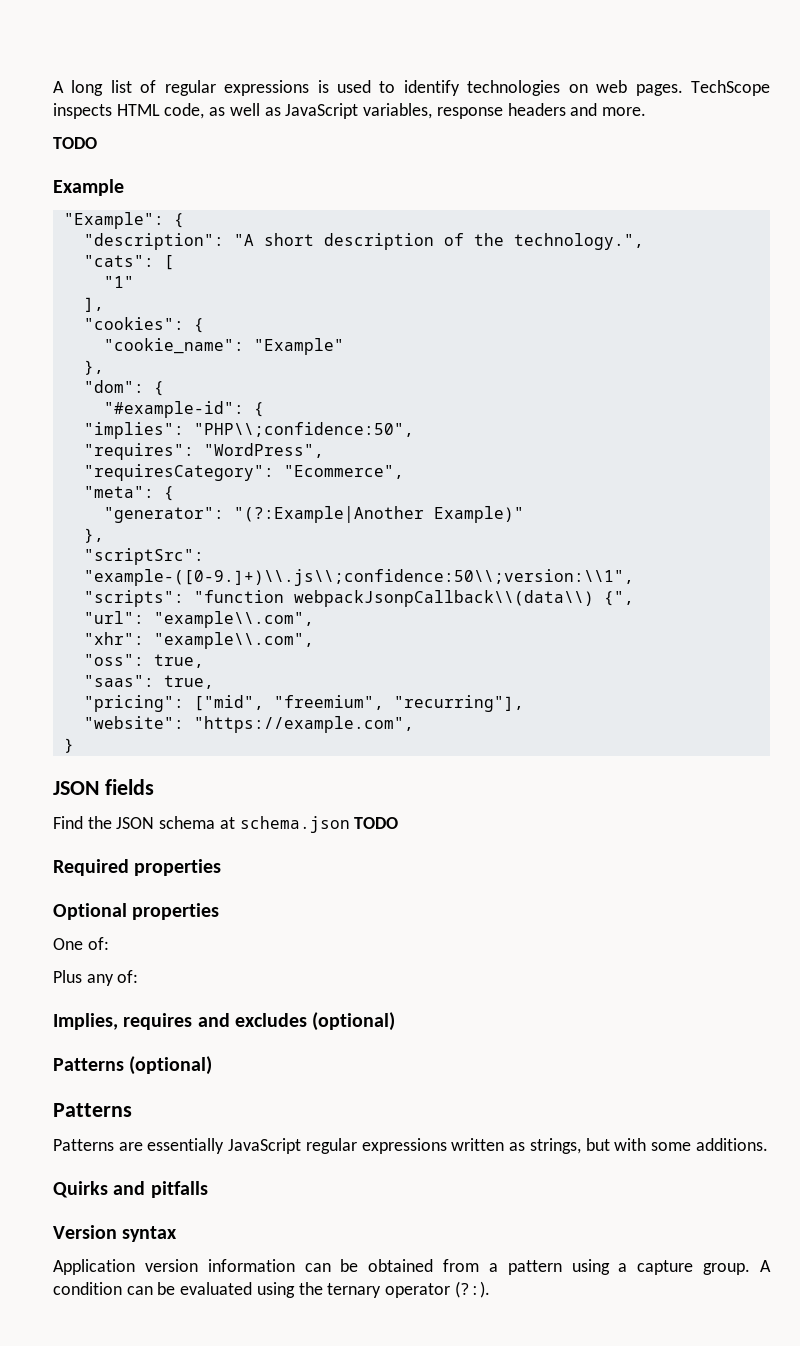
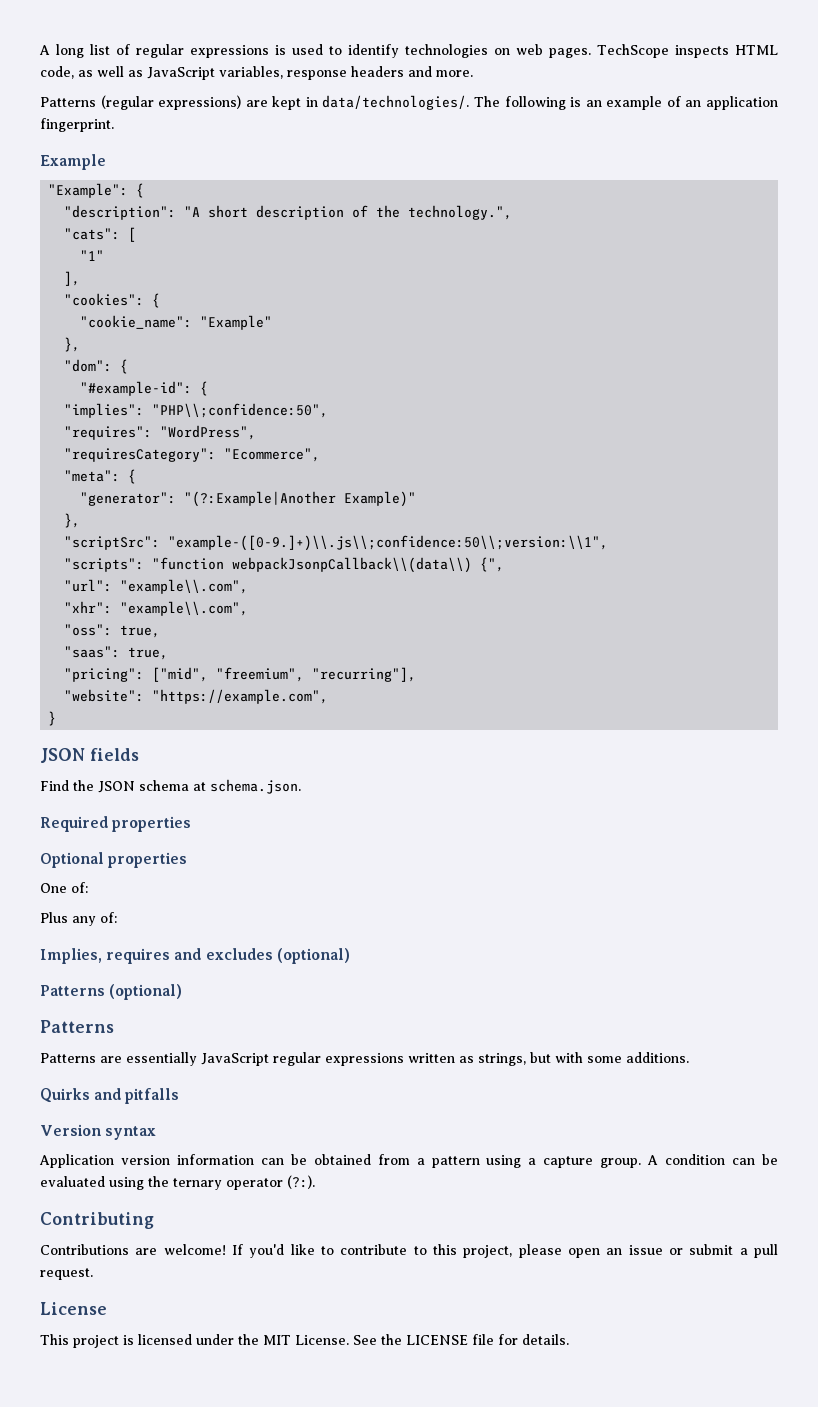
  TechScope inspects HTML code, as well as JavaScript variables, response headers and more.
- TODO
+ Patterns (regular expressions) are kept in data/technologies/. The following is an example of an application fingerprint.
- Find the JSON schema at schema.json TODO
+ Find the JSON schema at schema.json.
+ Contributing
+ Contributions are welcome! If you'd like to contribute to this project, please open an issue or submit a pull request.
+ License
+ This project is licensed under the MIT License. See the LICENSE file for details.

